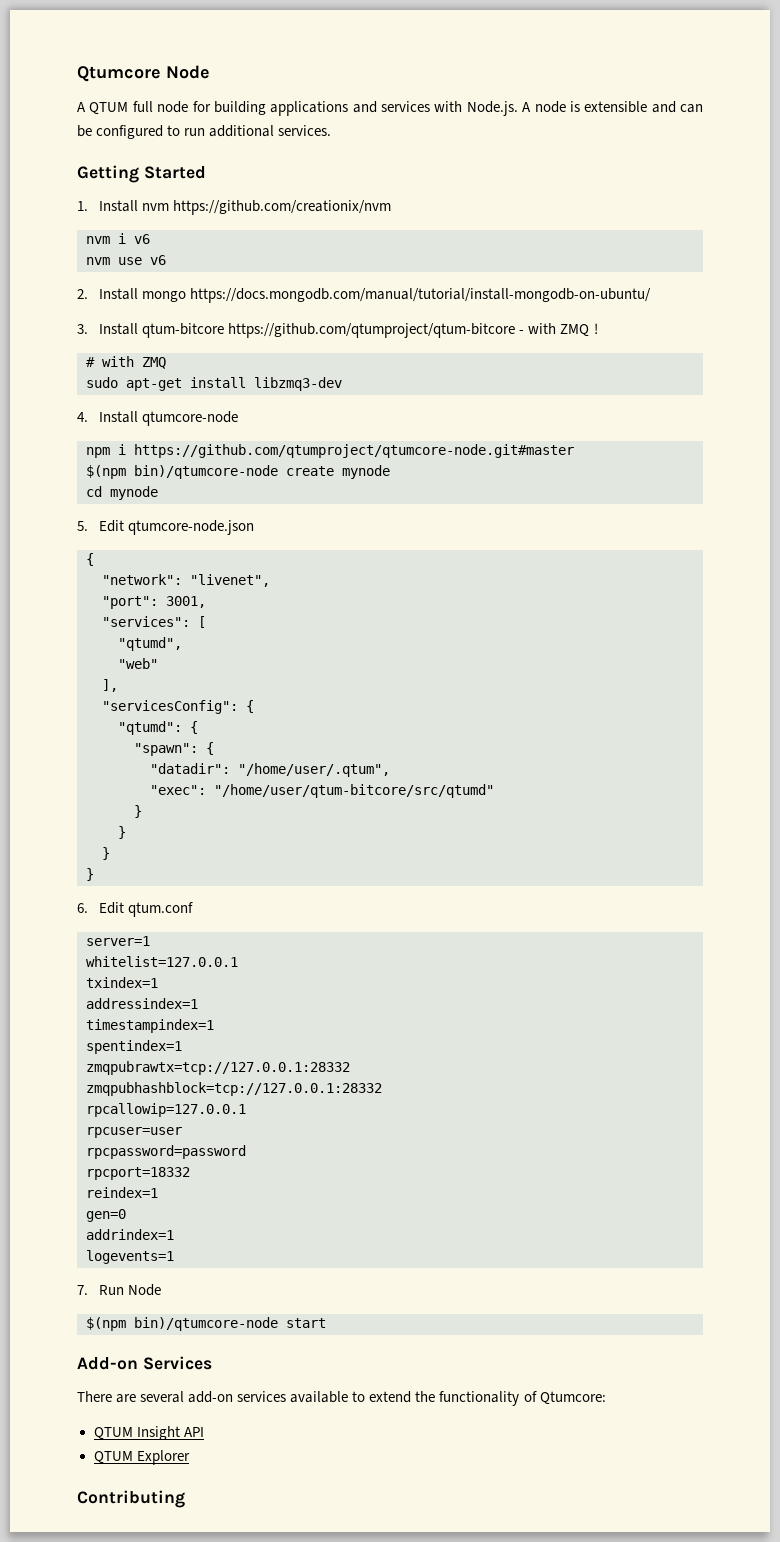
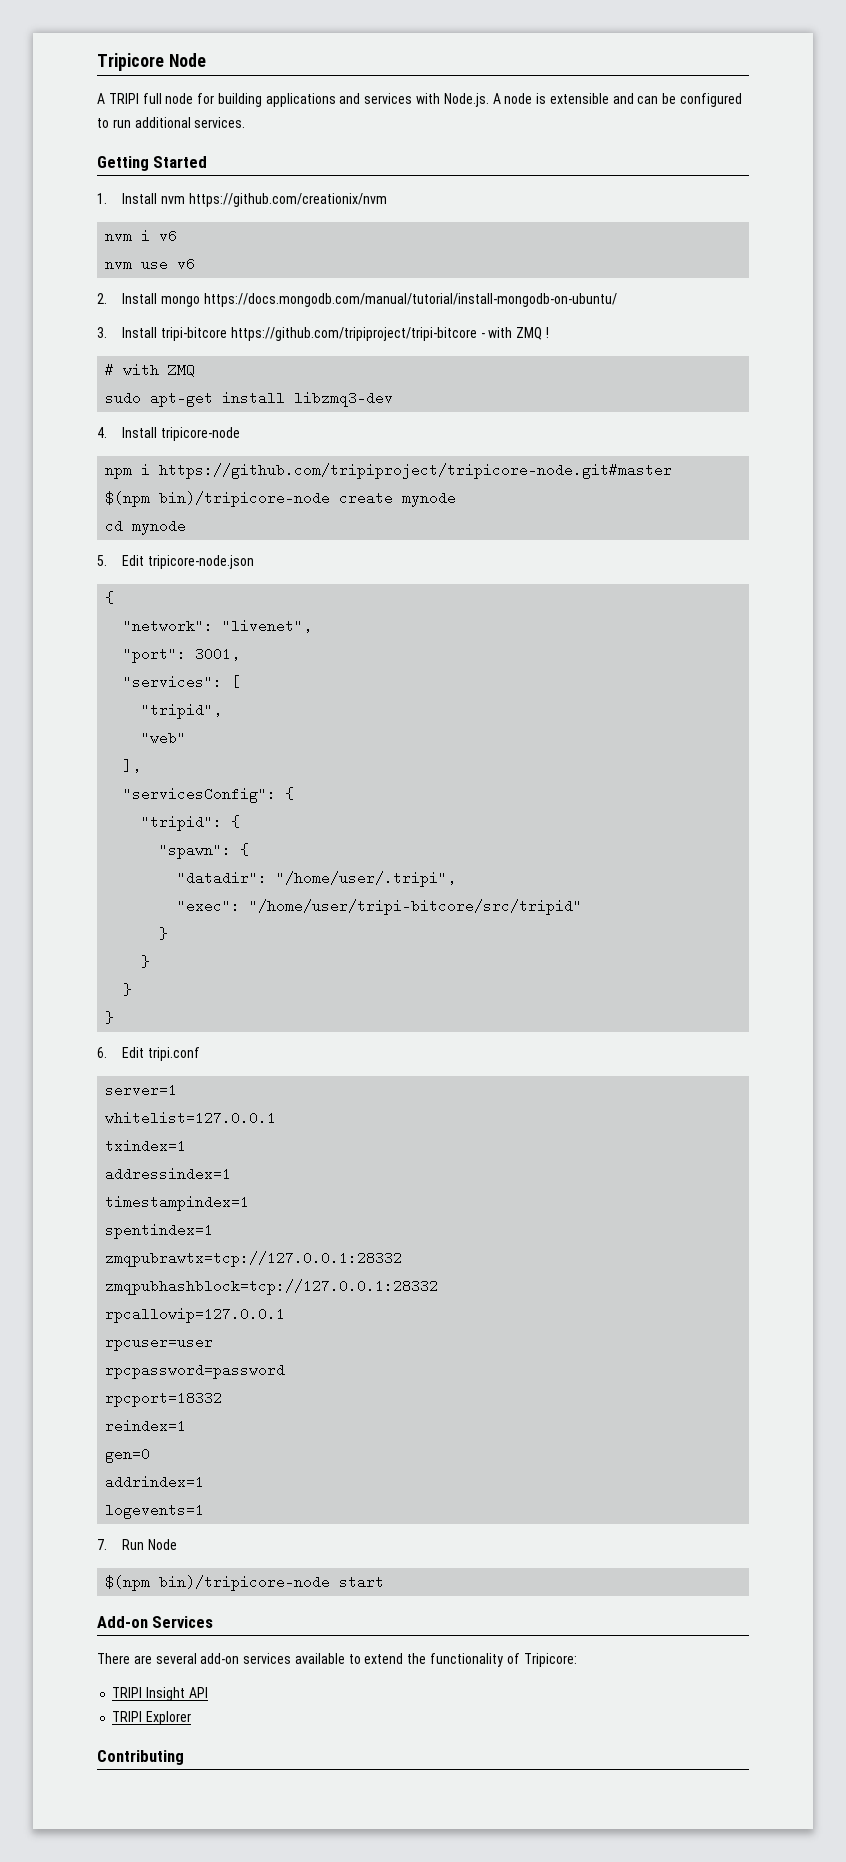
- Qtumcore Node
+ Tripicore Node
- A QTUM full node for building applications and services with Node.js. A node is extensible and can be configured to run additional services.
+ A TRIPI full node for building applications and services with Node.js. A node is extensible and can be configured to run additional services.
- 3. Install qtum-bitcore https://github.com/qtumproject/qtum-bitcore - with ZMQ !
+ 3. Install tripi-bitcore https://github.com/tripiproject/tripi-bitcore - with ZMQ !
- 4. Install qtumcore-node
+ 4. Install tripicore-node
- npm i https://github.com/qtumproject/qtumcore-node.git#master
- $(npm bin)/qtumcore-node create mynode
+ npm i https://github.com/tripiproject/tripicore-node.git#master
+ $(npm bin)/tripicore-node create mynode
- 5. Edit qtumcore-node.json
+ 5. Edit tripicore-node.json
- "qtumd",
+ "tripid",
- "qtumd": {
+ "tripid": {
- "datadir": "/home/user/.qtum",
+ "datadir": "/home/user/.tripi",
- "exec": "/home/user/qtum-bitcore/src/qtumd"
+ "exec": "/home/user/tripi-bitcore/src/tripid"
- 6. Edit qtum.conf
+ 6. Edit tripi.conf
- $(npm bin)/qtumcore-node start
+ $(npm bin)/tripicore-node start
- There are several add-on services available to extend the functionality of Qtumcore:
- QTUM Insight API
+ There are several add-on services available to extend the functionality of Tripicore:
+ TRIPI Insight API
- QTUM Explorer
+ TRIPI Explorer

